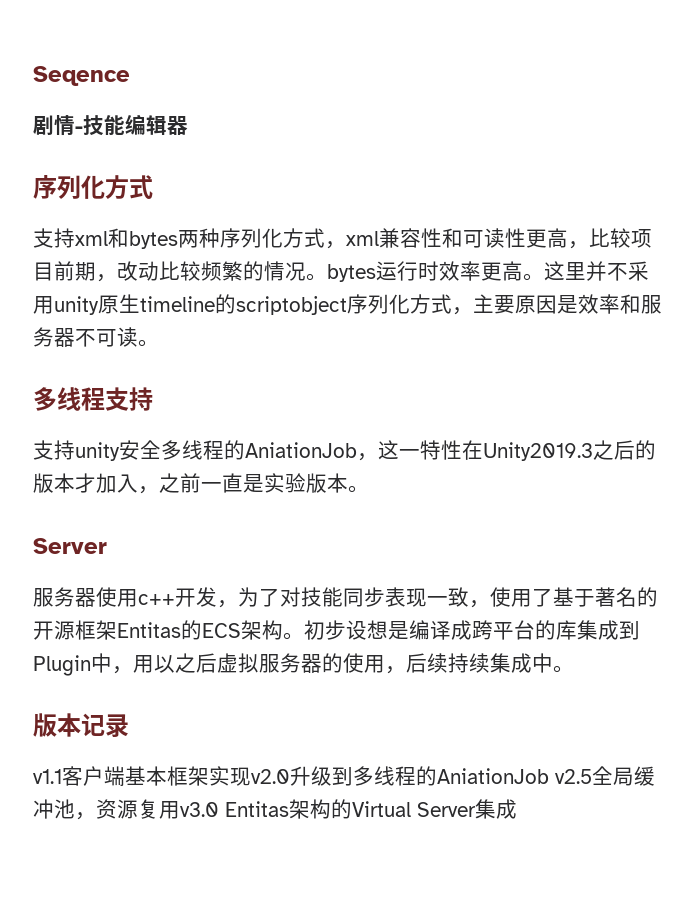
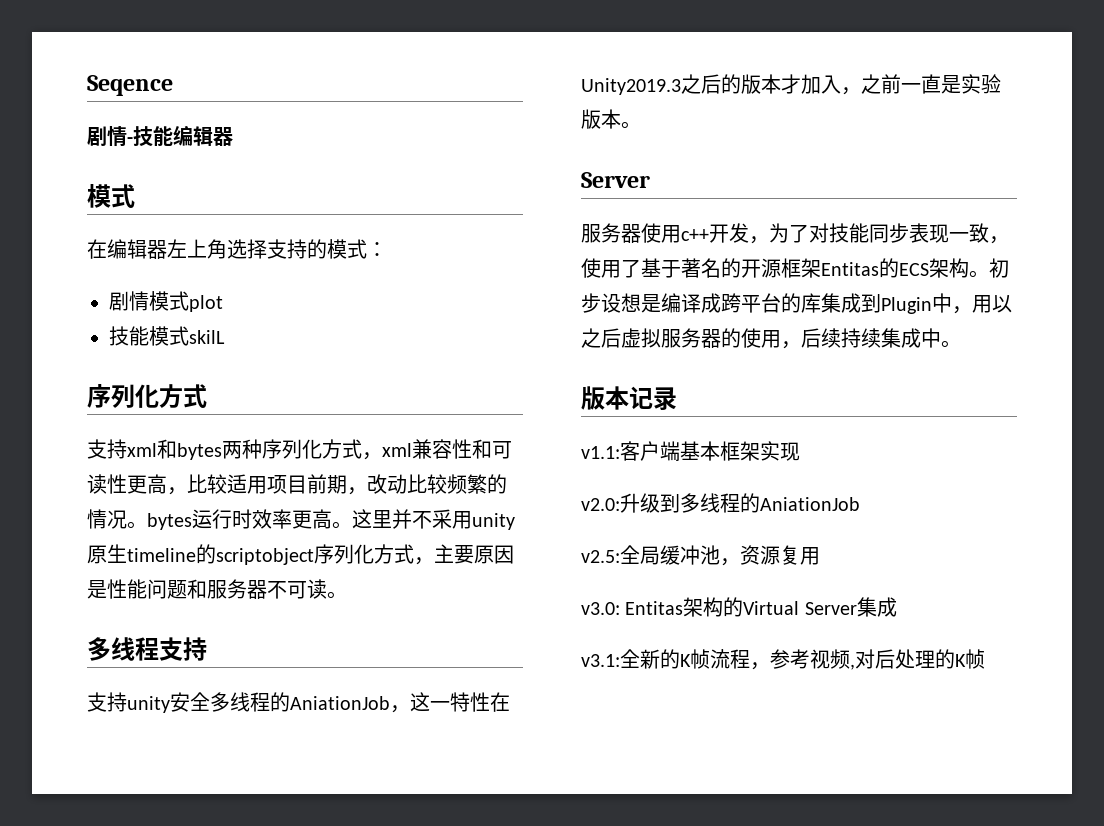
  剧情-技能编辑器
+ 模式
+ 在编辑器左上角选择支持的模式：
+ 剧情模式plot
+ 技能模式skilL
- 支持xml和bytes两种序列化方式，xml兼容性和可读性更高，比较项目前期，改动比较频繁的情况。bytes运行时效率更高。
+ 支持xml和bytes两种序列化方式，xml兼容性和可读性更高，比较适用项目前期，改动比较频繁的情况。bytes运行时效率更高。
- 这里并不采用unity原生timeline的scriptobject序列化方式，主要原因是效率和服务器不可读。
+ 这里并不采用unity原生timeline的scriptobject序列化方式，主要原因是性能问题和服务器不可读。
- v1.1客户端基本框架实现v2.0升级到多线程的AniationJob v2.5全局缓冲池，资源复用v3.0 Entitas架构的Virtual Server集成
+ v1.1:客户端基本框架实现
+ v2.0:升级到多线程的AniationJob
+ v2.5:全局缓冲池，资源复用
+ v3.0: Entitas架构的Virtual Server集成
+ v3.1:全新的K帧流程，参考视频,对后处理的K帧

